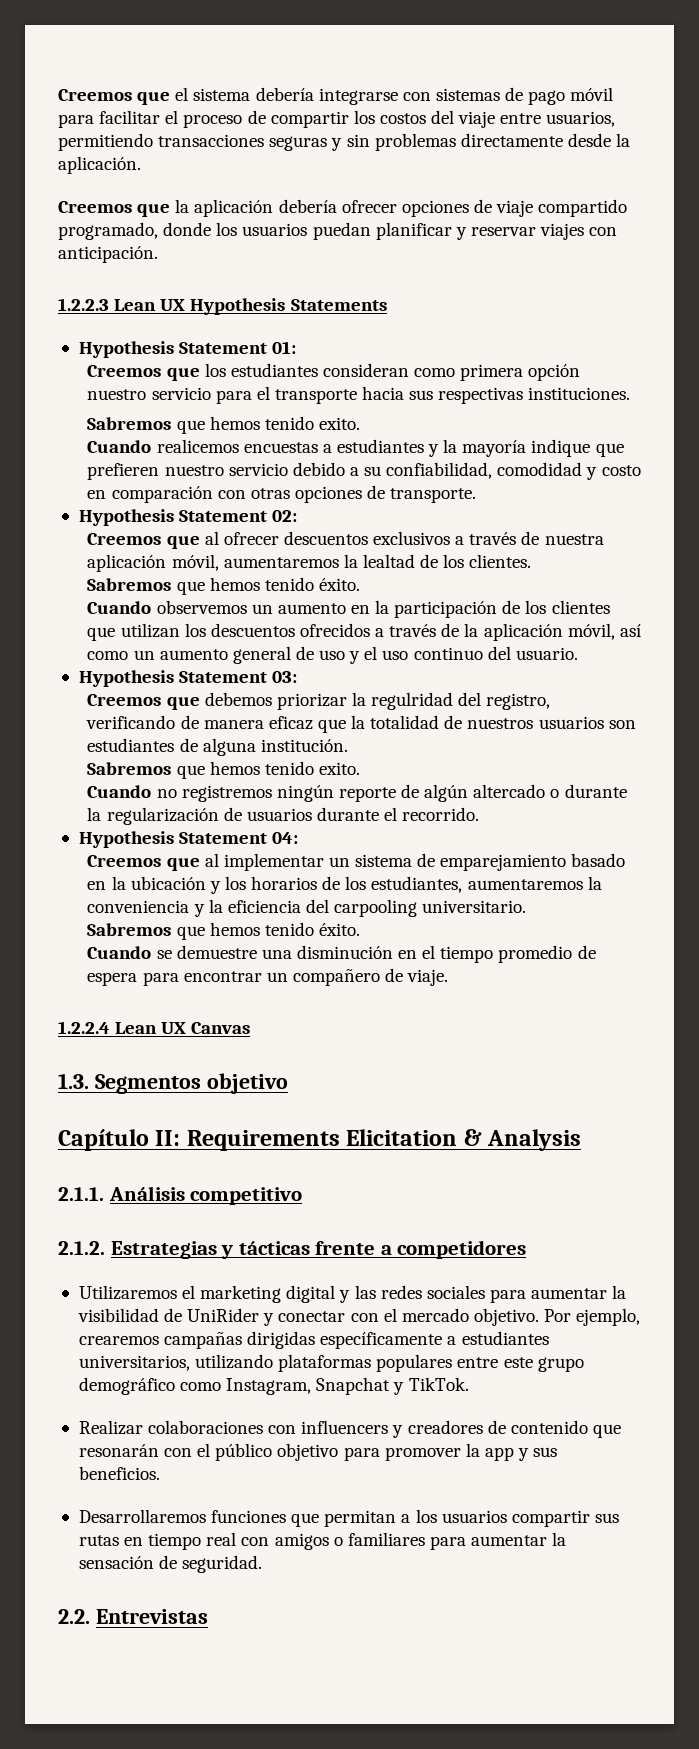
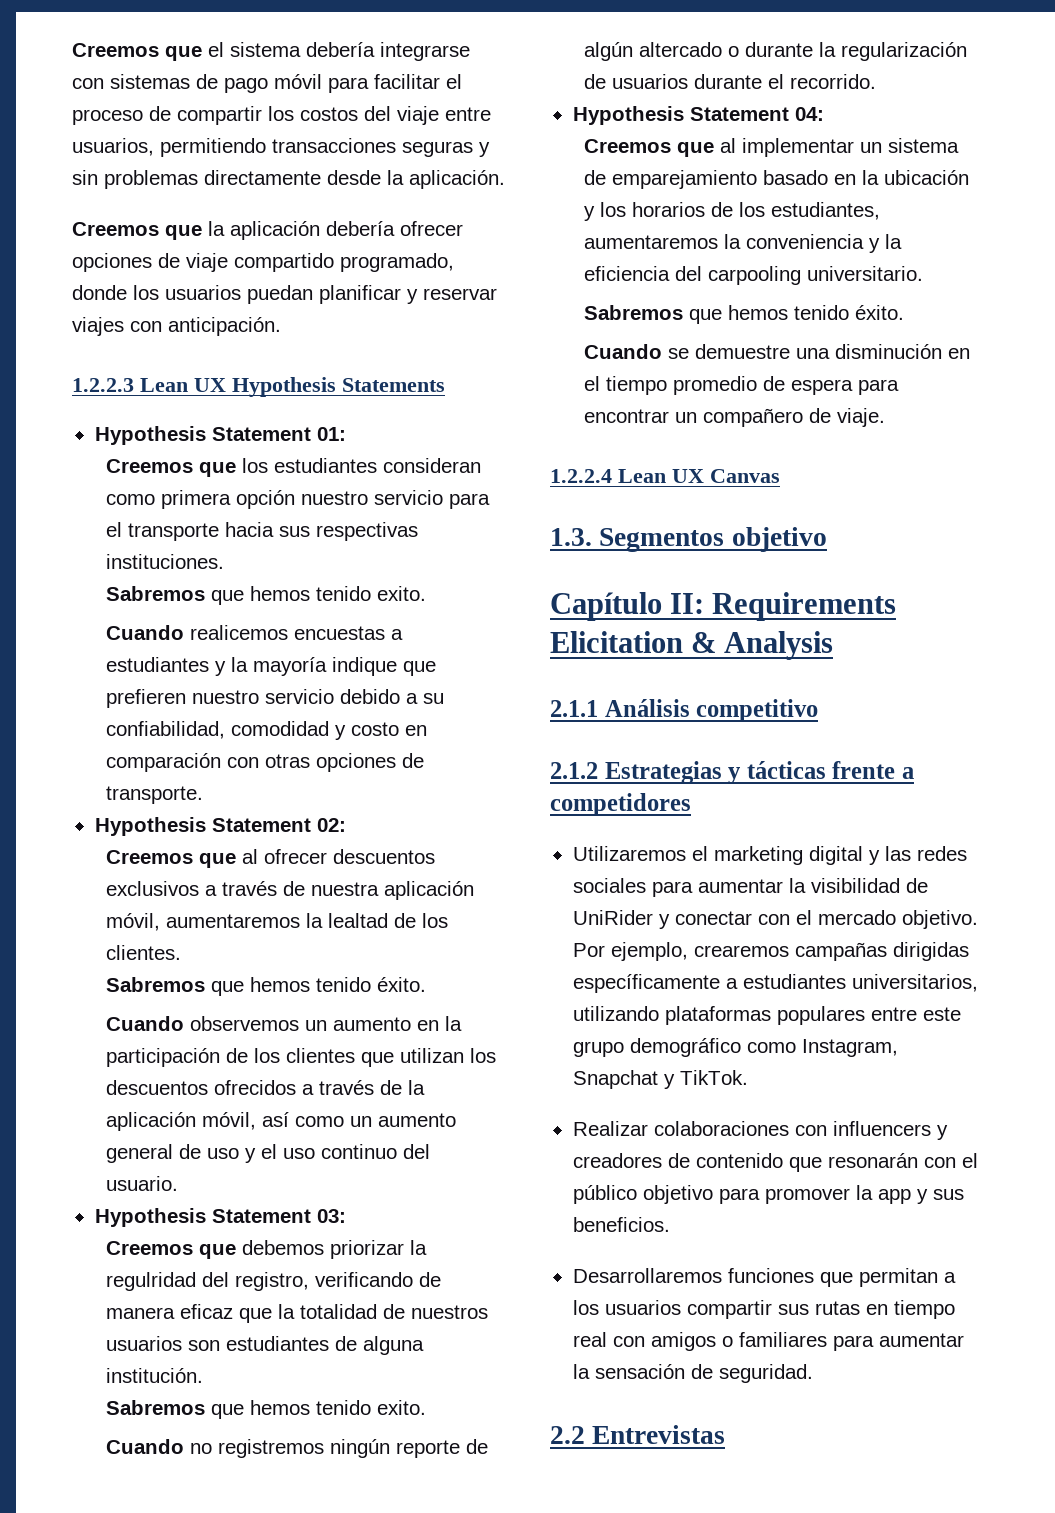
- 2.1.1. Análisis competitivo
+ 2.1.1 Análisis competitivo
- 2.1.2. Estrategias y tácticas frente a competidores
+ 2.1.2 Estrategias y tácticas frente a competidores
- 2.2. Entrevistas
+ 2.2 Entrevistas

